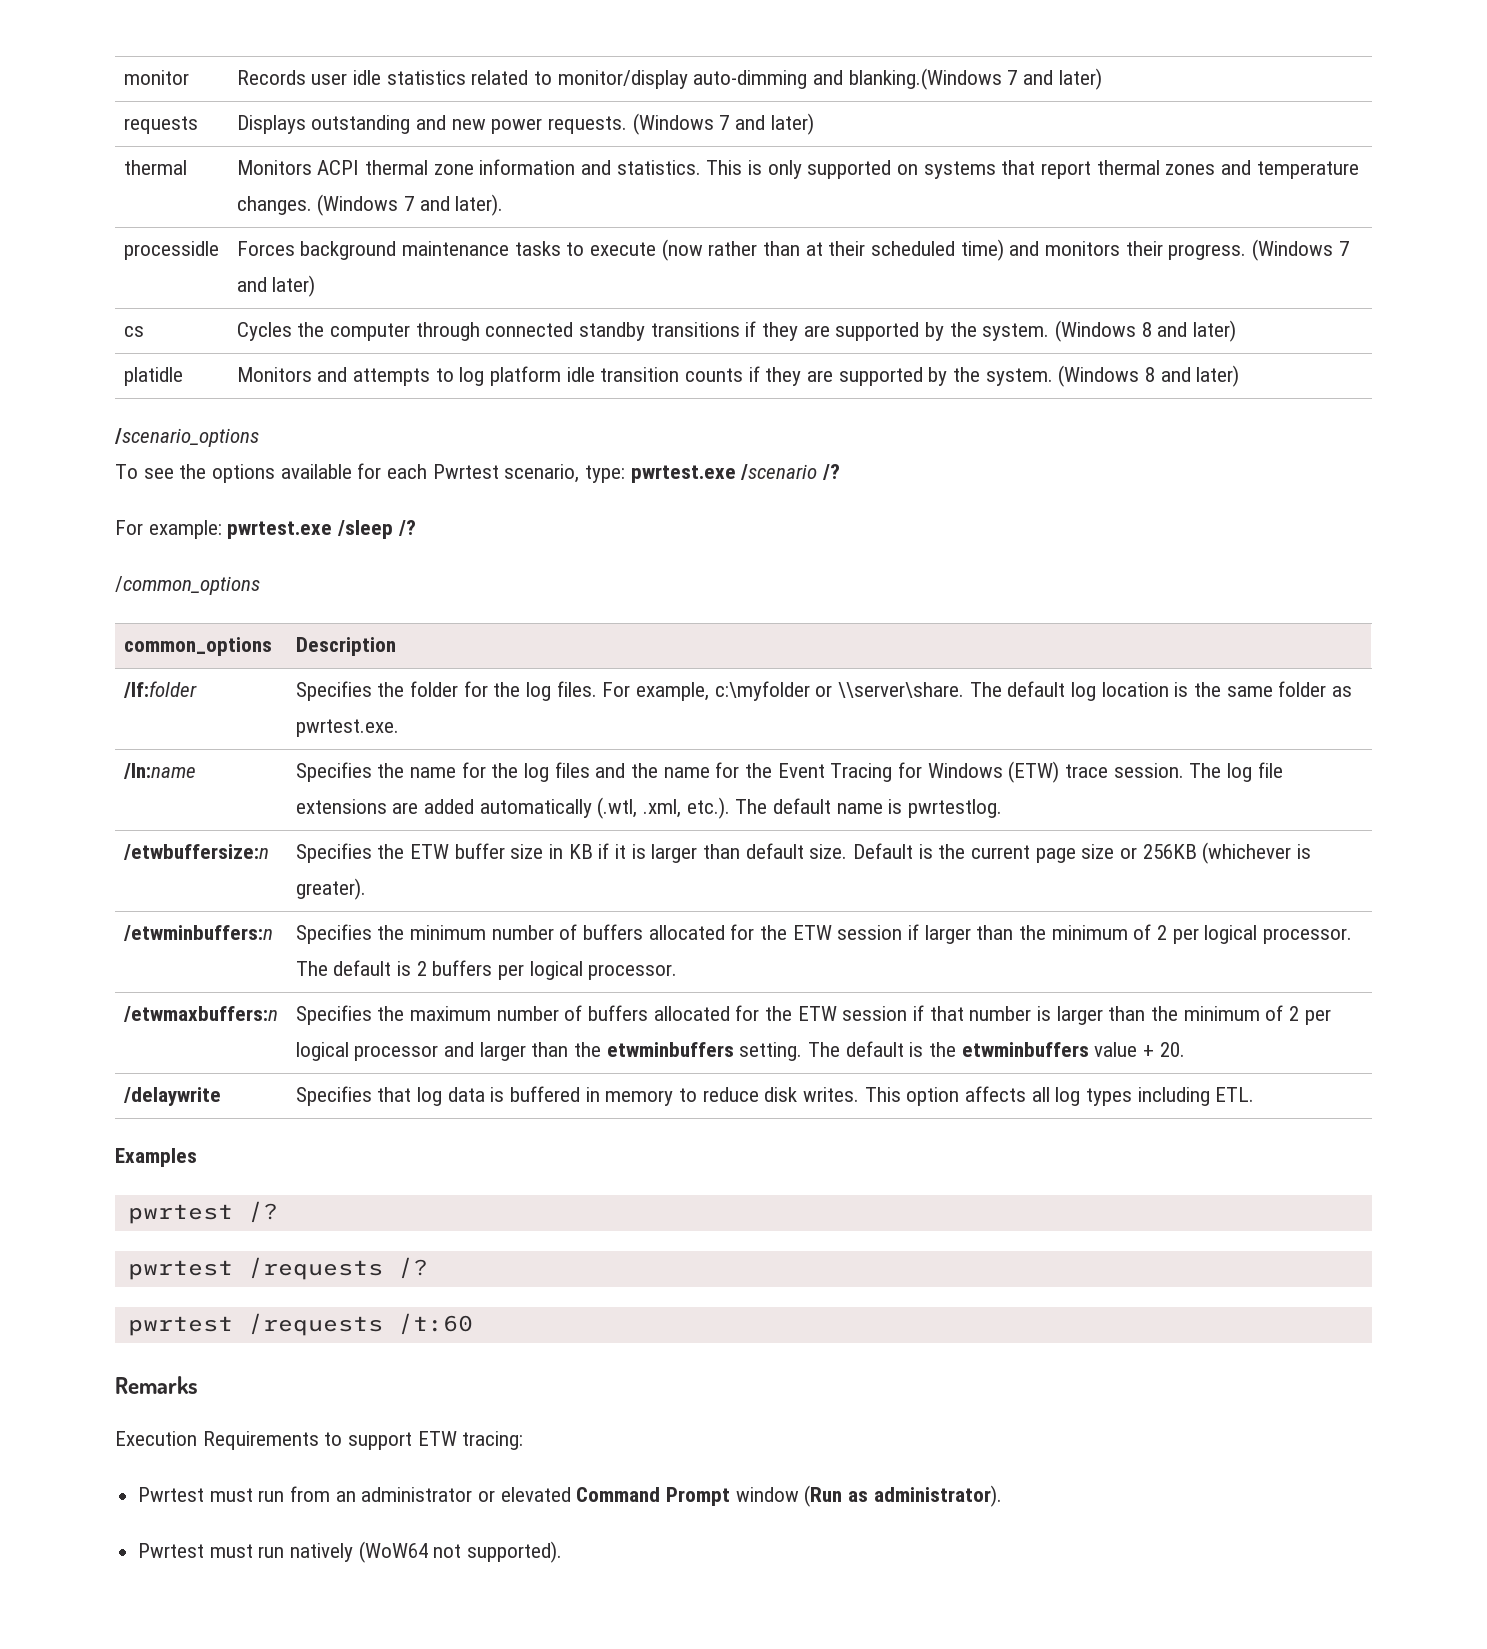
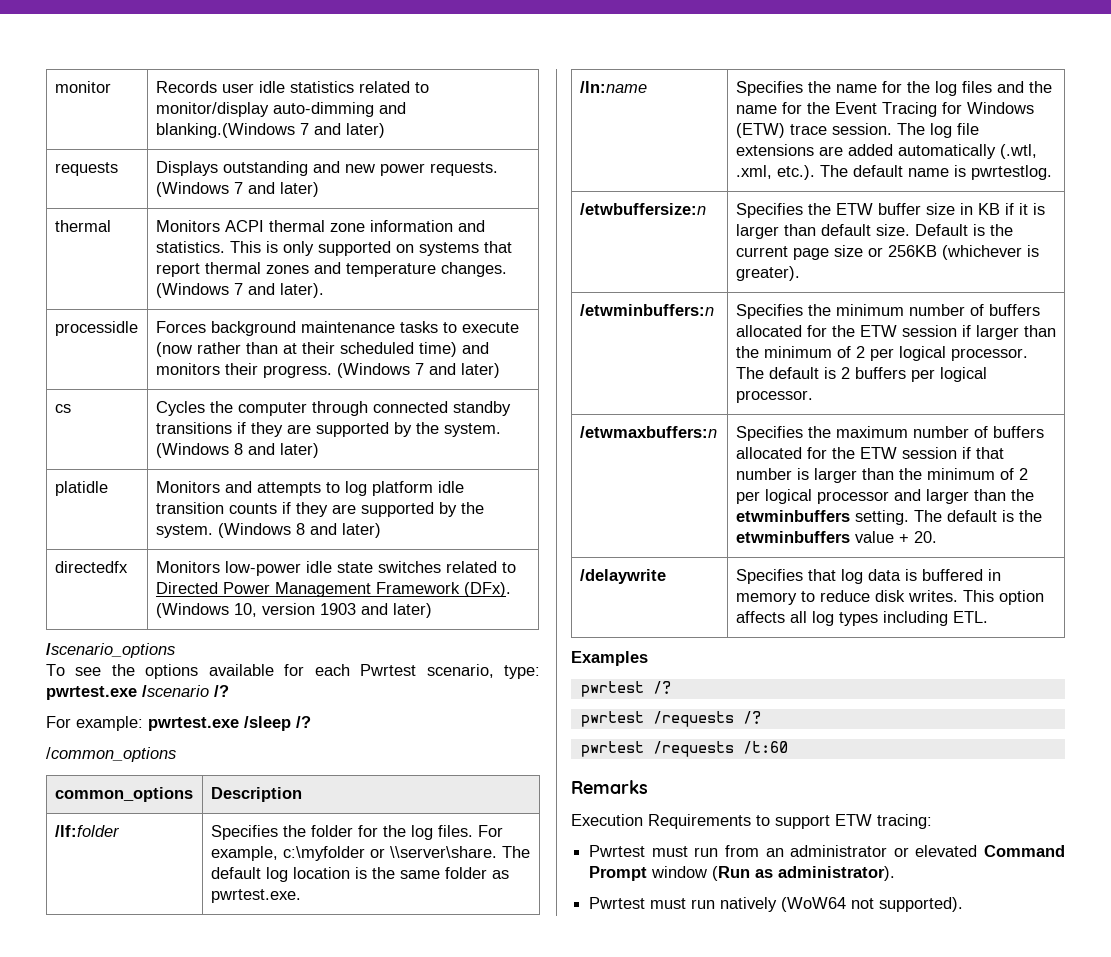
+ directedfx | Monitors low-power idle state switches related to Directed Power Management Framework (DFx). (Windows 10, version 1903 and later)

